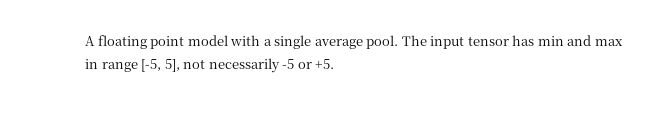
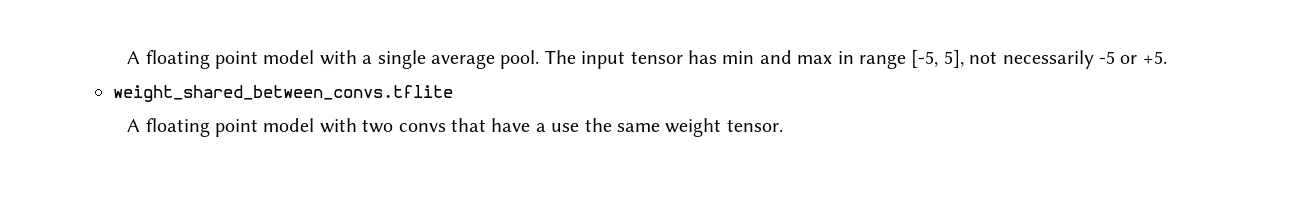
+ weight_shared_between_convs.tflite
+ A floating point model with two convs that have a use the same weight tensor.

